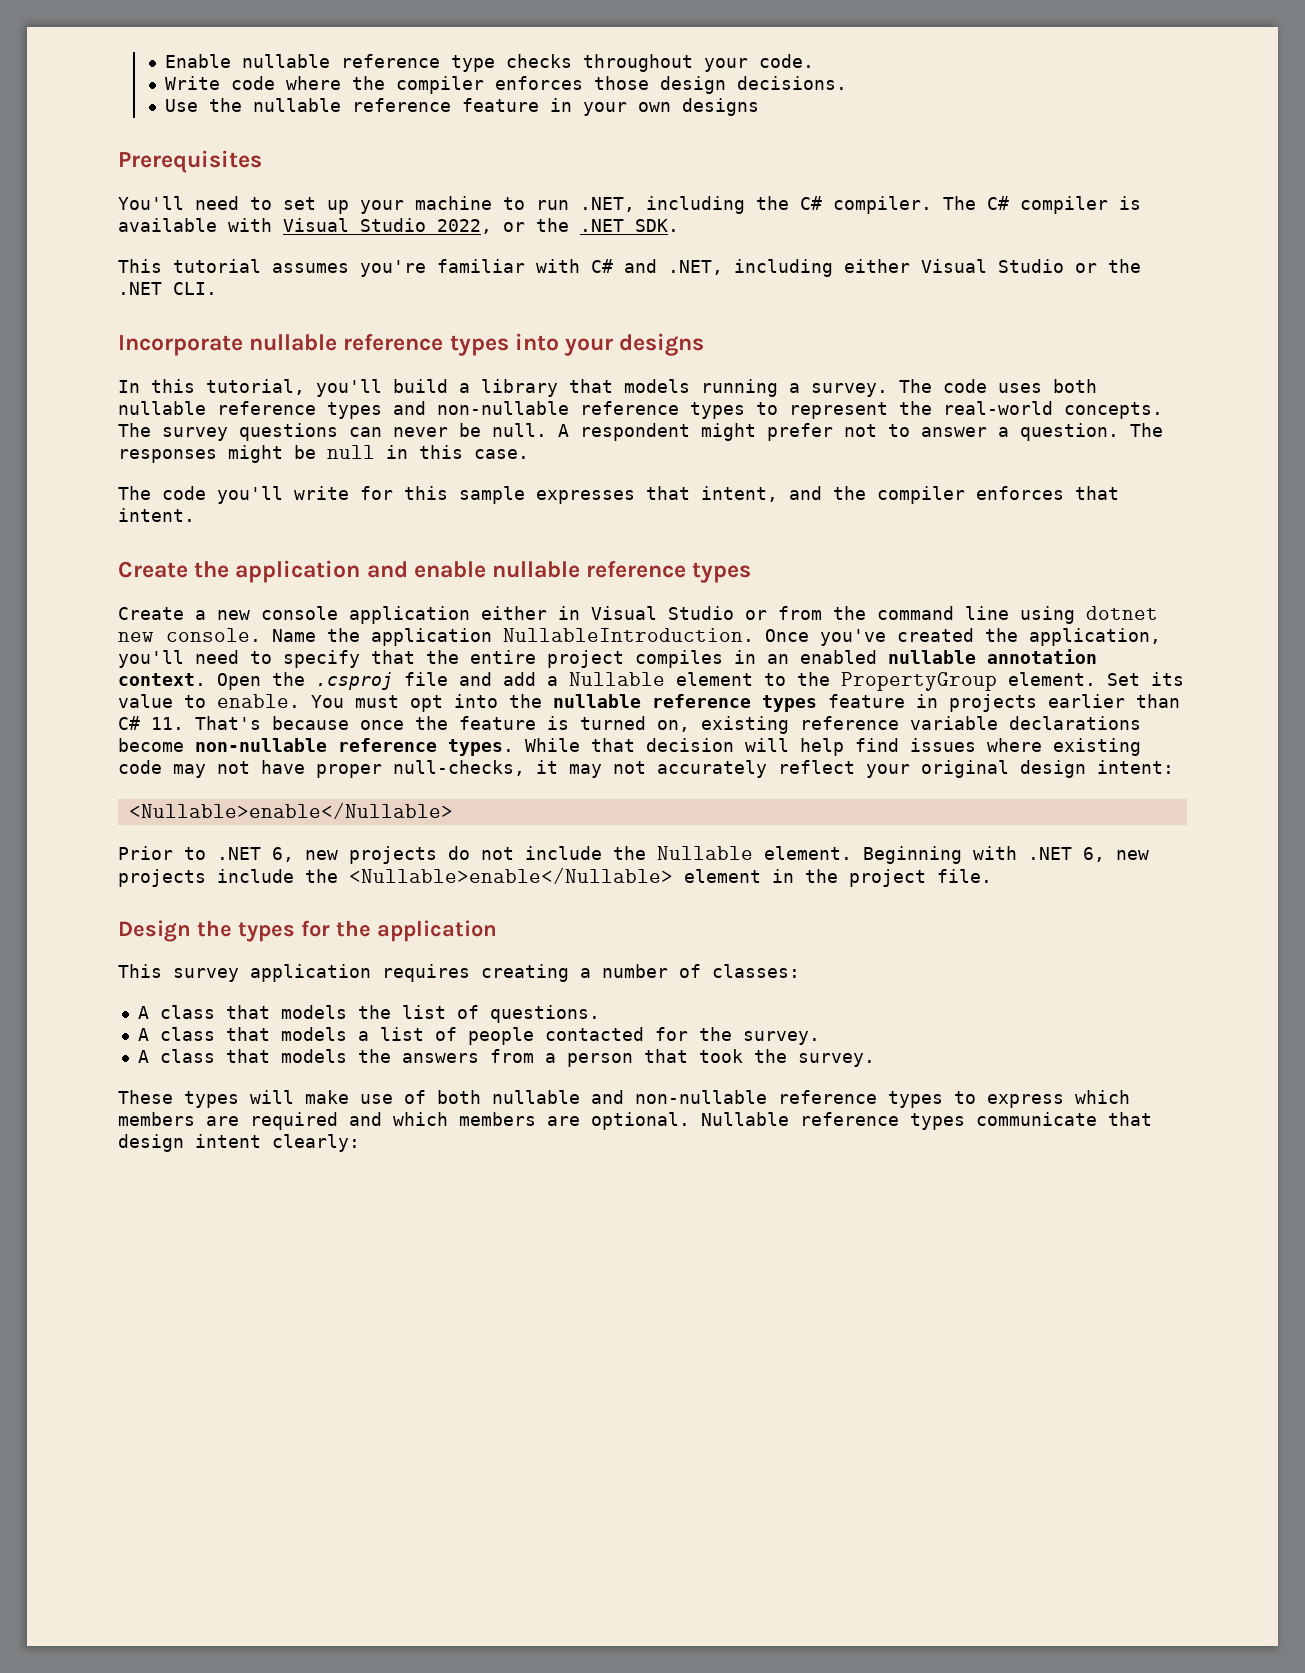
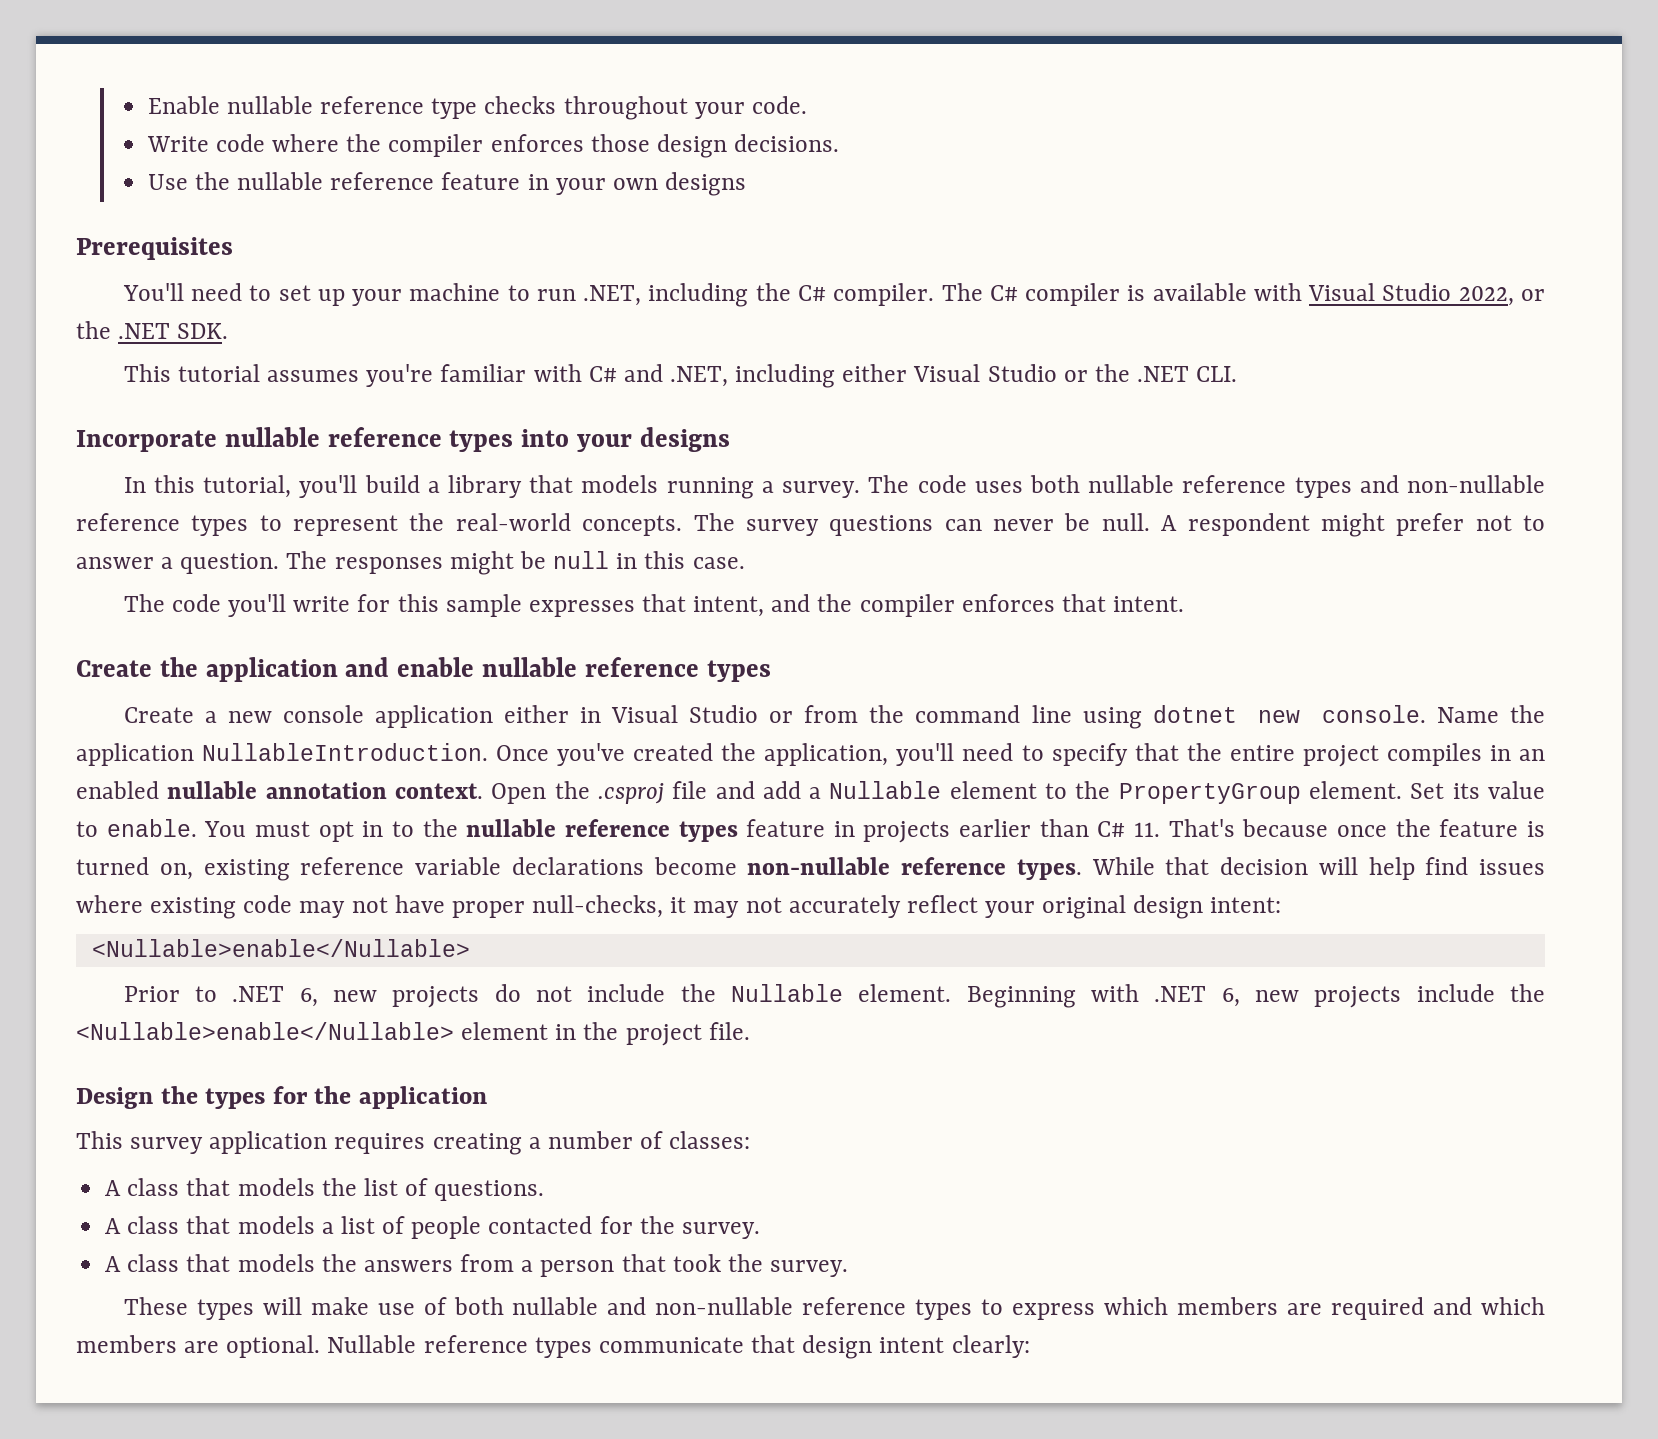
- You must opt into the nullable reference types feature in projects earlier than C# 11. That's because once the feature is turned on, existing reference variable declarations become non-nullable reference types.
+ You must opt in to the nullable reference types feature in projects earlier than C# 11. That's because once the feature is turned on, existing reference variable declarations become non-nullable reference types.

